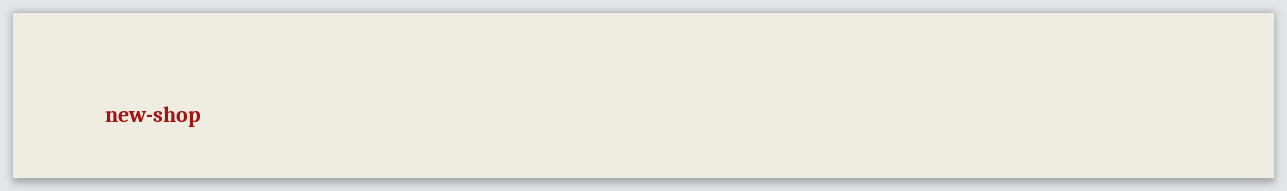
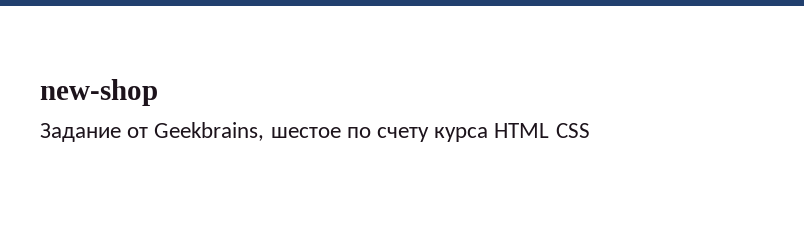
+ Задание от Geekbrains, шестое по счету курса HTML CSS

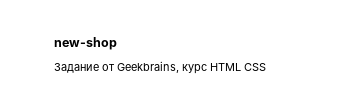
- Задание от Geekbrains, шестое по счету курса HTML CSS
+ Задание от Geekbrains, курс HTML CSS

